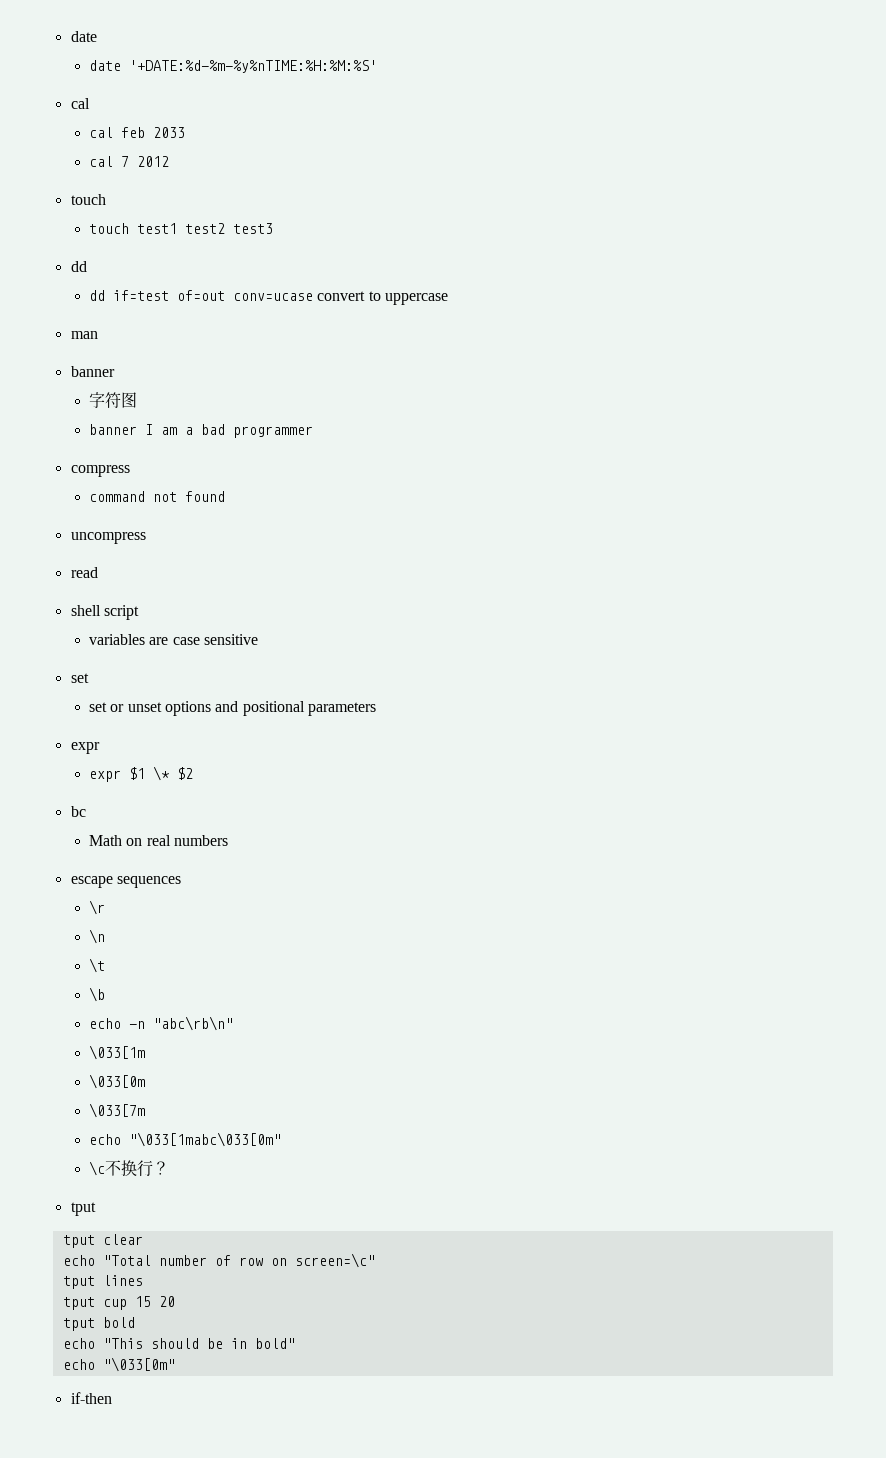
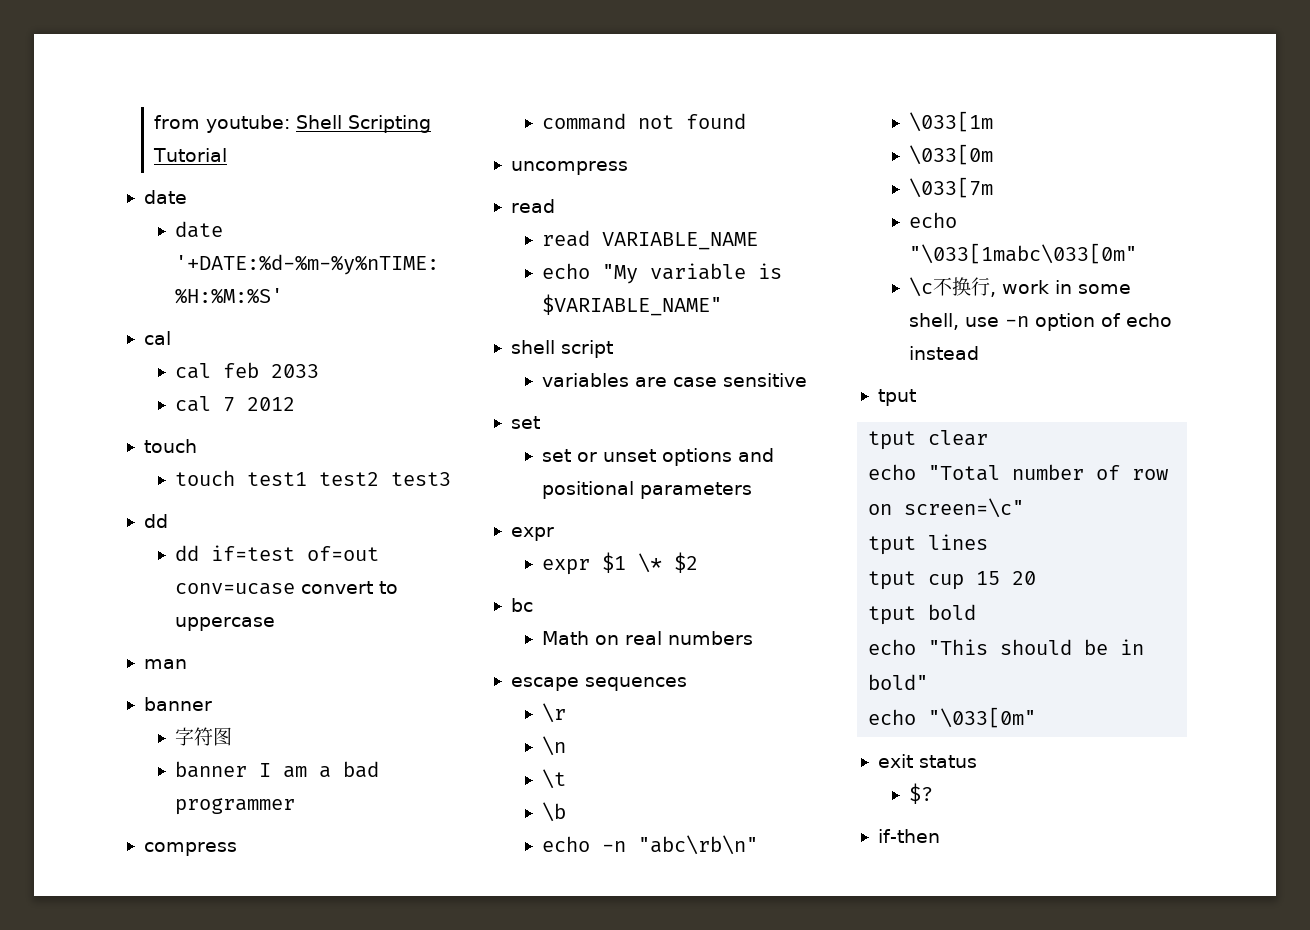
+ from youtube: Shell Scripting Tutorial
+ read VARIABLE_NAME
+ echo "My variable is $VARIABLE_NAME"
- \c不换行？
+ \c不换行, work in some shell, use -n option of echo instead
+ exit status
+ $?

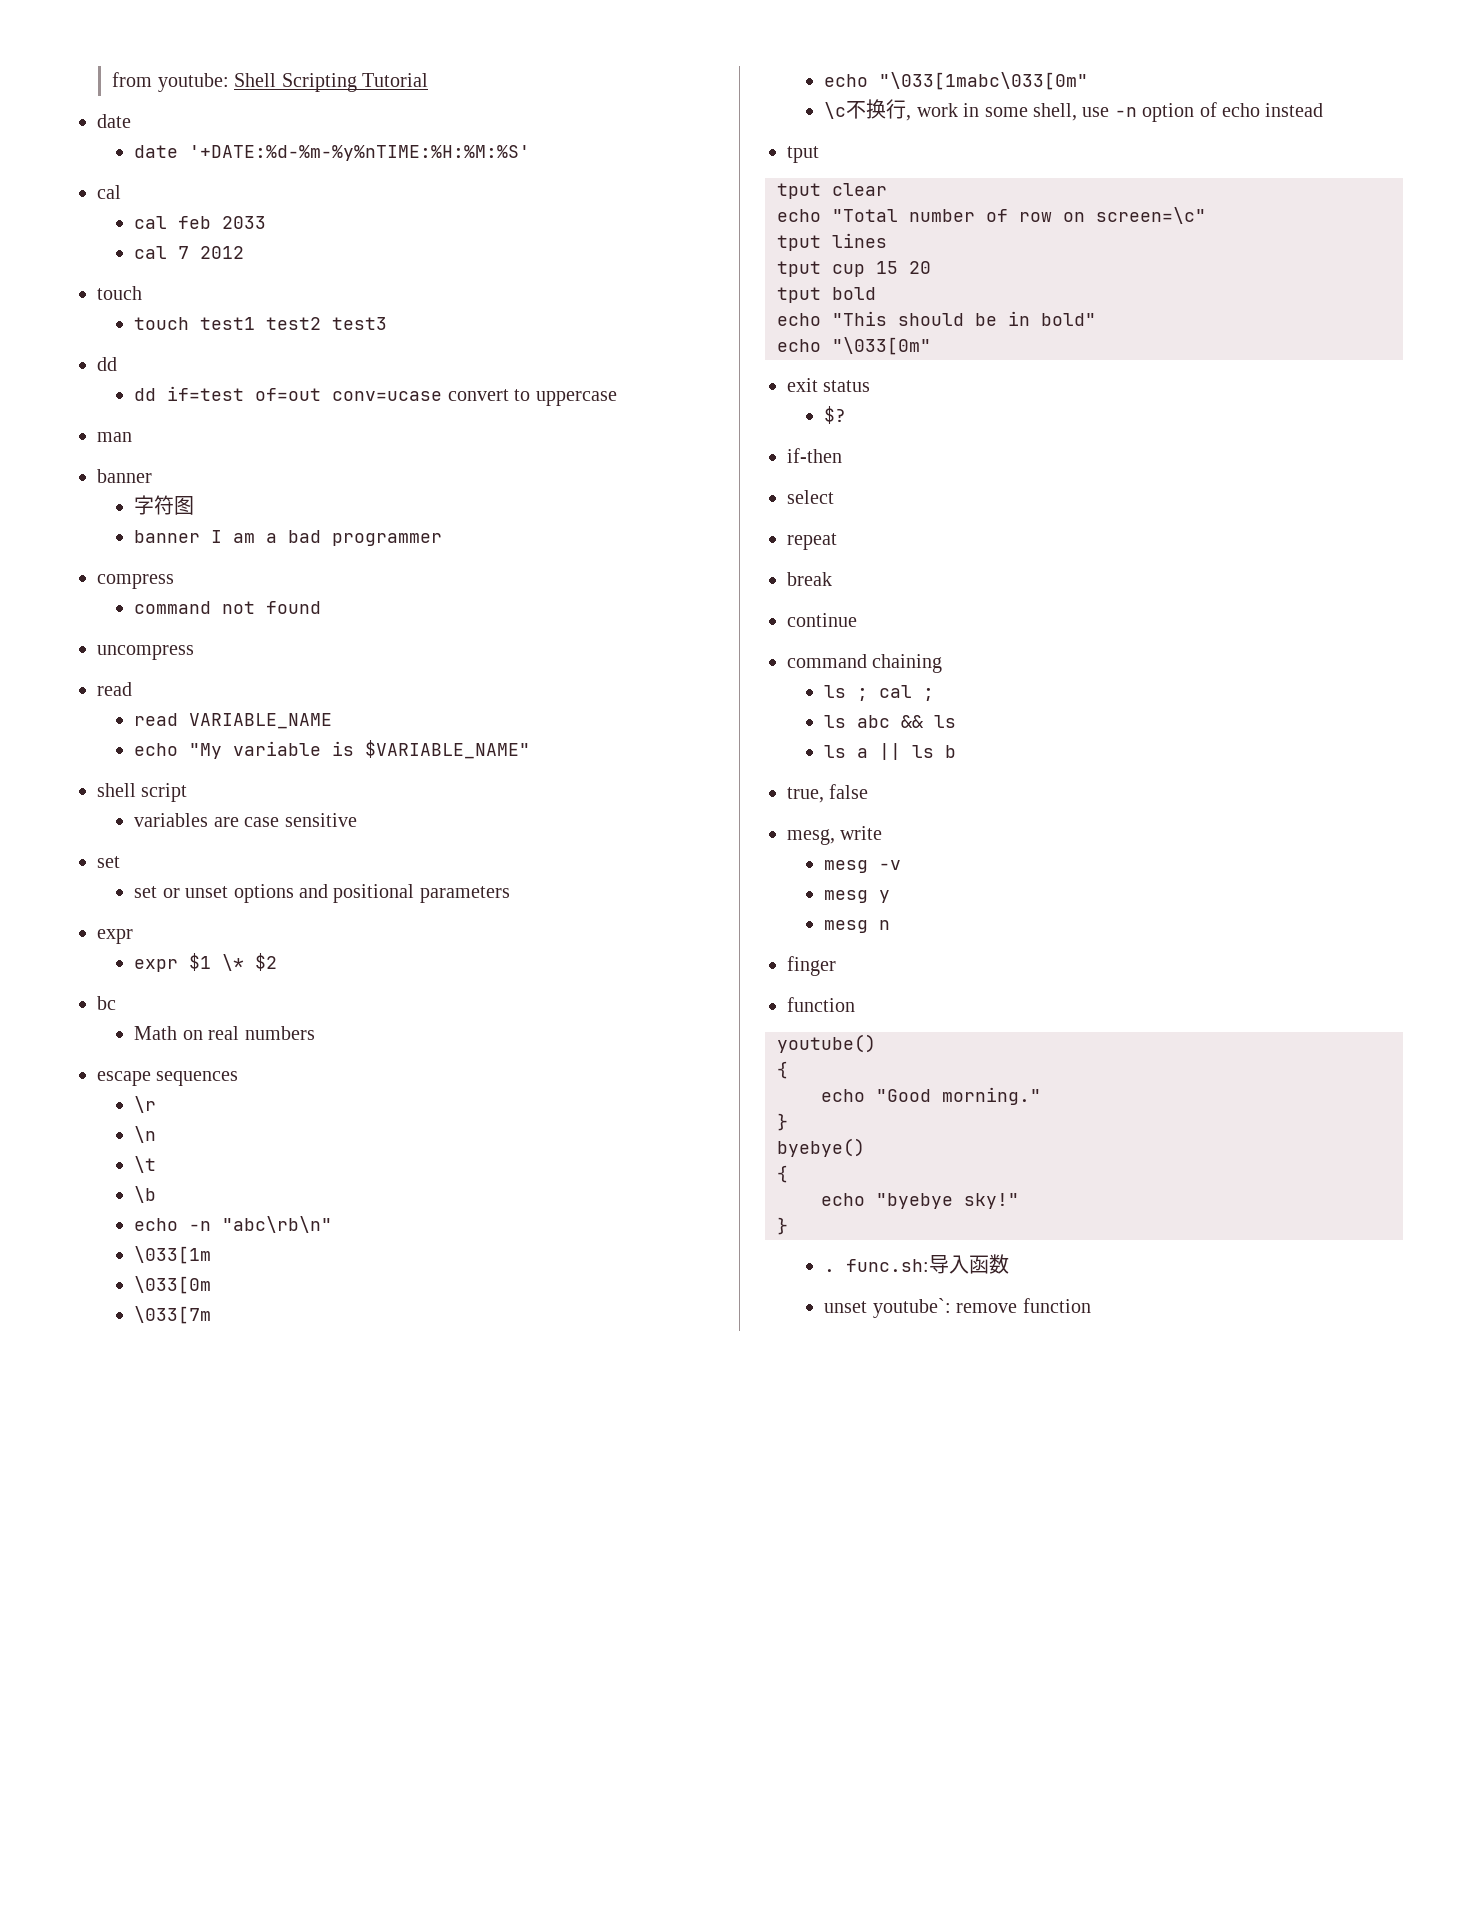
+ select
+ repeat
+ break
+ continue
+ command chaining
+ ls ; cal ;
+ ls abc && ls
+ ls a || ls b
+ true, false
+ mesg, write
+ mesg -v
+ mesg y
+ mesg n
+ finger
+ function
+ youtube()
+ {
+ echo "Good morning."
+ }
+ byebye()
+ {
+ echo "byebye sky!"
+ }
+ . func.sh:导入函数
+ unset youtube`: remove function

